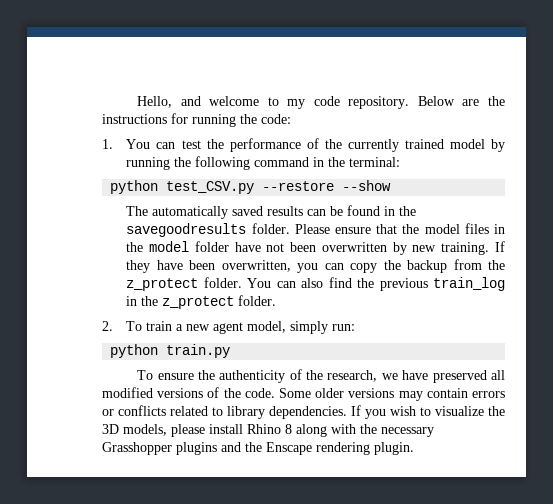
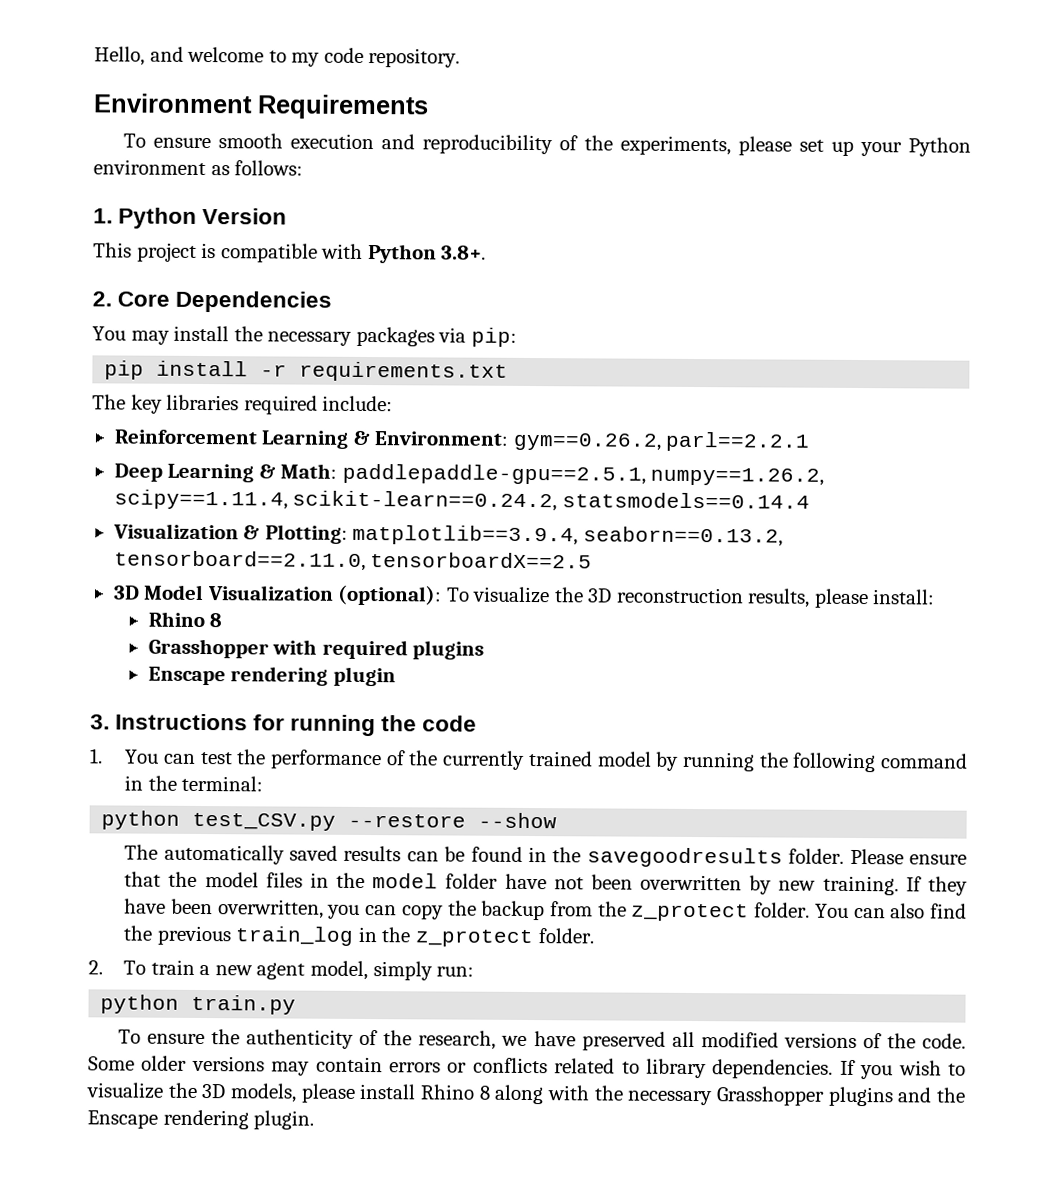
- Hello, and welcome to my code repository. Below are the instructions for running the code:
+ Hello, and welcome to my code repository.
+ Environment Requirements
+ To ensure smooth execution and reproducibility of the experiments, please set up your Python environment as follows:
+ 1. Python Version
+ This project is compatible with Python 3.8+.
+ 2. Core Dependencies
+ You may install the necessary packages via pip:
+ pip install -r requirements.txt
+ The key libraries required include:
+ Reinforcement Learning & Environment: gym==0.26.2, parl==2.2.1
+ Deep Learning & Math: paddlepaddle-gpu==2.5.1, numpy==1.26.2, scipy==1.11.4, scikit-learn==0.24.2, statsmodels==0.14.4
+ Visualization & Plotting: matplotlib==3.9.4, seaborn==0.13.2, tensorboard==2.11.0, tensorboardX==2.5
+ 3D Model Visualization (optional): To visualize the 3D reconstruction results, please install:
+ Rhino 8
+ Grasshopper with required plugins
+ Enscape rendering plugin
+ 3. Instructions for running the code

